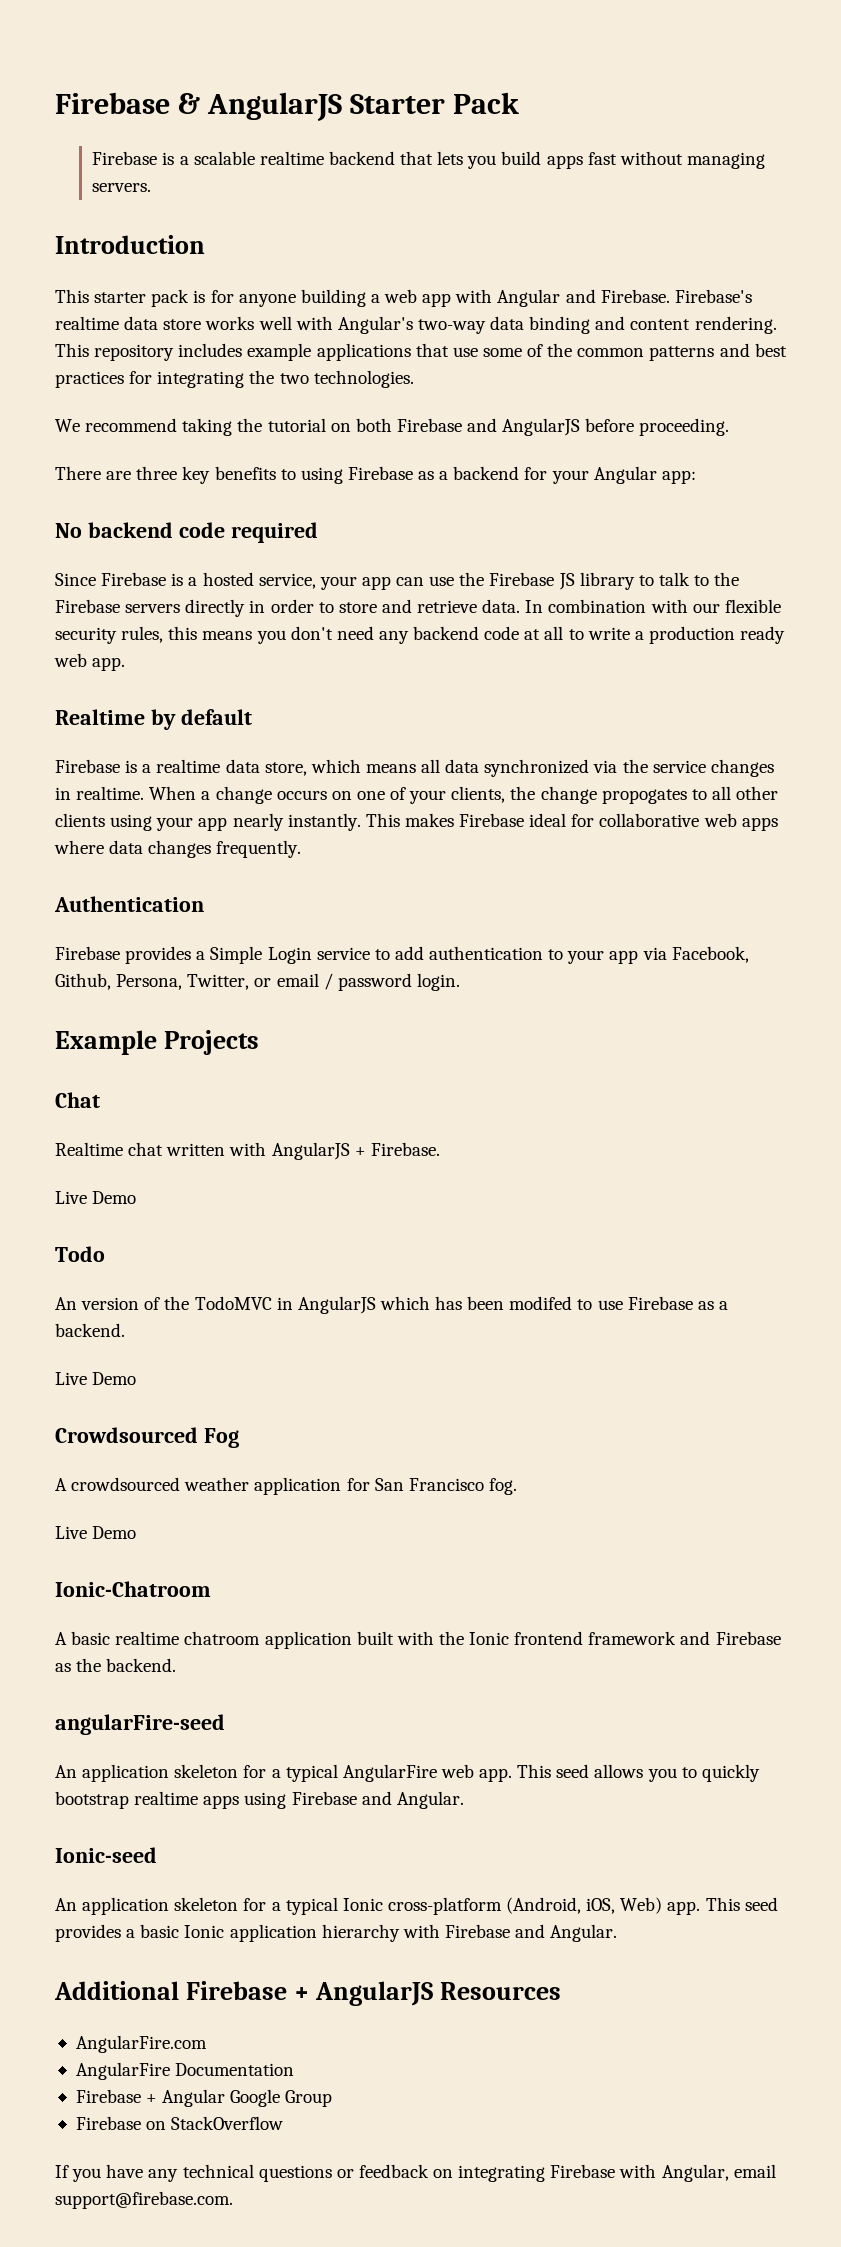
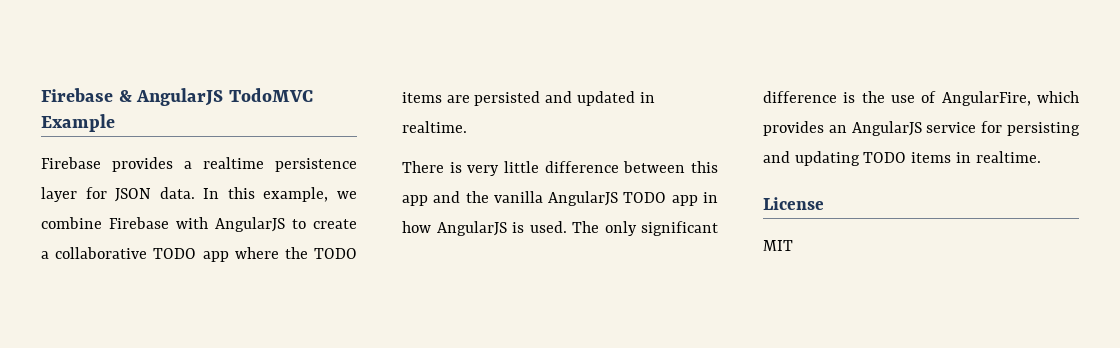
- Firebase & AngularJS Starter Pack
- Firebase is a scalable realtime backend that lets you build apps fast without managing servers.
- Introduction
- This starter pack is for anyone building a web app with Angular and Firebase. Firebase's realtime data store works well with Angular's two-way data binding and content rendering. This repository includes example applications that use some of the common patterns and best practices for integrating the two technologies.
- We recommend taking the tutorial on both Firebase and AngularJS before proceeding.
- There are three key benefits to using Firebase as a backend for your Angular app:
- No backend code required
- Since Firebase is a hosted service, your app can use the Firebase JS library to talk to the Firebase servers directly in order to store and retrieve data. In combination with our flexible security rules, this means you don't need any backend code at all to write a production ready web app.
- Realtime by default
- Firebase is a realtime data store, which means all data synchronized via the service changes in realtime. When a change occurs on one of your clients, the change propogates to all other clients using your app nearly instantly. This makes Firebase ideal for collaborative web apps where data changes frequently.
- Authentication
- Firebase provides a Simple Login service to add authentication to your app via Facebook, Github, Persona, Twitter, or email / password login.
- Example Projects
- Chat
- Realtime chat written with AngularJS + Firebase.
- Live Demo
- Todo
- An version of the TodoMVC in AngularJS which has been modifed to use Firebase as a backend.
- Live Demo
- Crowdsourced Fog
- A crowdsourced weather application for San Francisco fog.
- Live Demo
- Ionic-Chatroom
- A basic realtime chatroom application built with the Ionic frontend framework and Firebase as the backend.
- angularFire-seed
- An application skeleton for a typical AngularFire web app. This seed allows you to quickly bootstrap realtime apps using Firebase and Angular.
- Ionic-seed
- An application skeleton for a typical Ionic cross-platform (Android, iOS, Web) app. This seed provides a basic Ionic application hierarchy with Firebase and Angular.
- Additional Firebase + AngularJS Resources
- AngularFire.com
- AngularFire Documentation
- Firebase + Angular Google Group
- Firebase on StackOverflow
- If you have any technical questions or feedback on integrating Firebase with Angular, email support@firebase.com.
+ Firebase & AngularJS TodoMVC Example
+ Firebase provides a realtime persistence layer for JSON data. In this example, we combine Firebase with AngularJS to create a collaborative TODO app where the TODO items are persisted and updated in realtime.
+ There is very little difference between this app and the vanilla AngularJS TODO app in how AngularJS is used. The only significant difference is the use of AngularFire, which provides an AngularJS service for persisting and updating TODO items in realtime.
+ License
+ MIT

